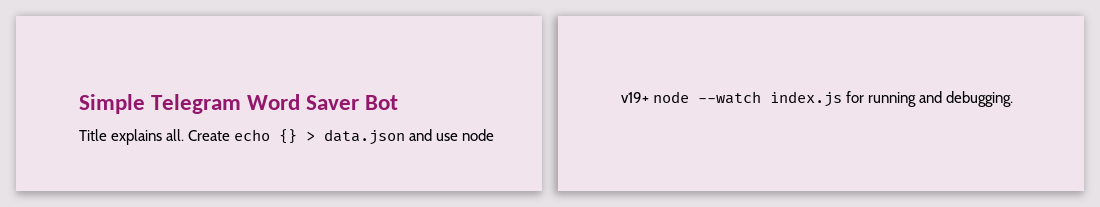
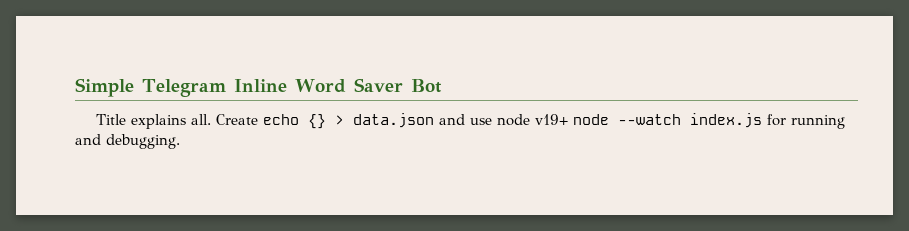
- Simple Telegram Word Saver Bot
+ Simple Telegram Inline Word Saver Bot

